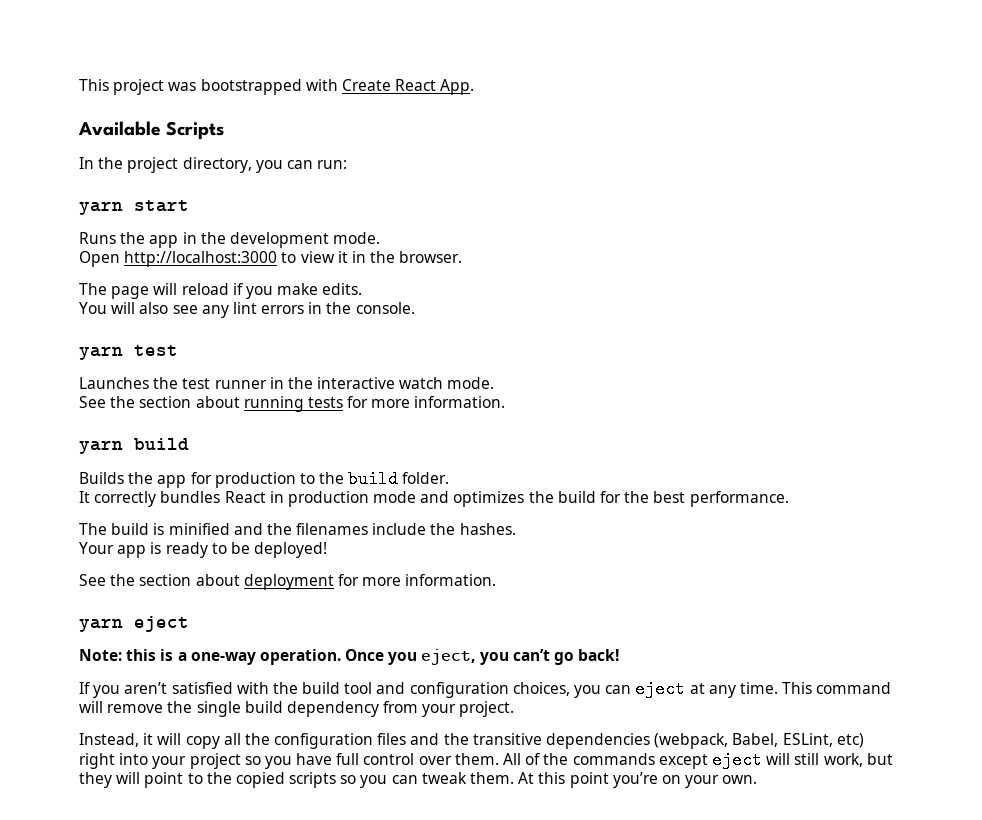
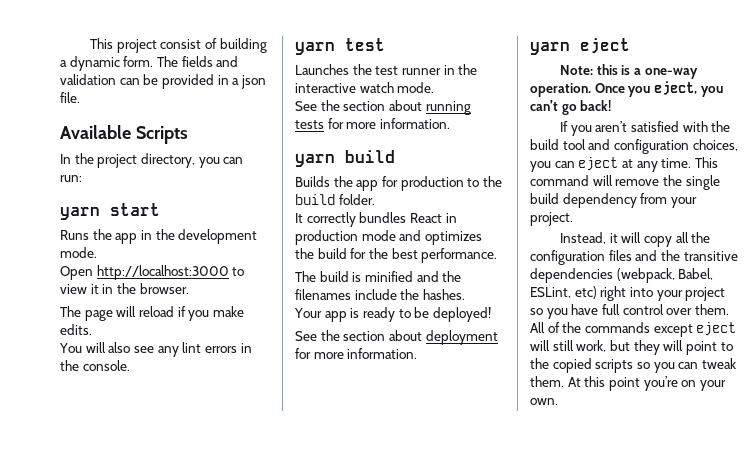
- This project was bootstrapped with Create React App.
+ This project consist of building a dynamic form. The fields and validation can be provided in a json file.

